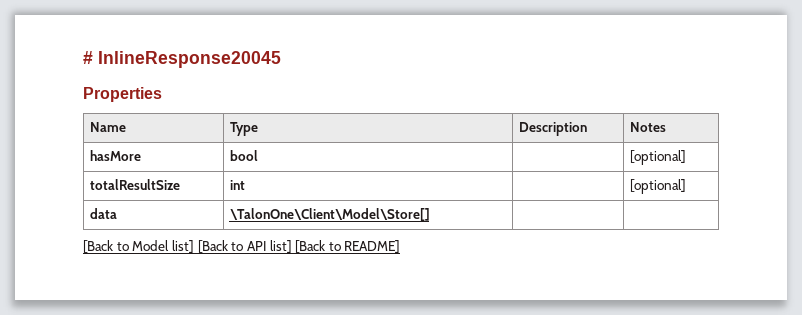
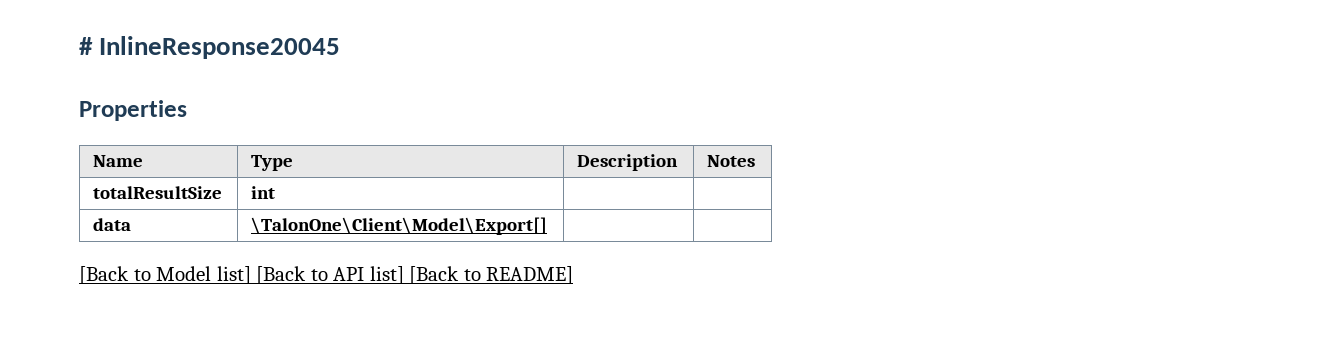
- hasMore | bool | | [optional]
- totalResultSize | int | | [optional]
+ totalResultSize | int | |
- data | \TalonOne\Client\Model\Store[] | |
+ data | \TalonOne\Client\Model\Export[] | |

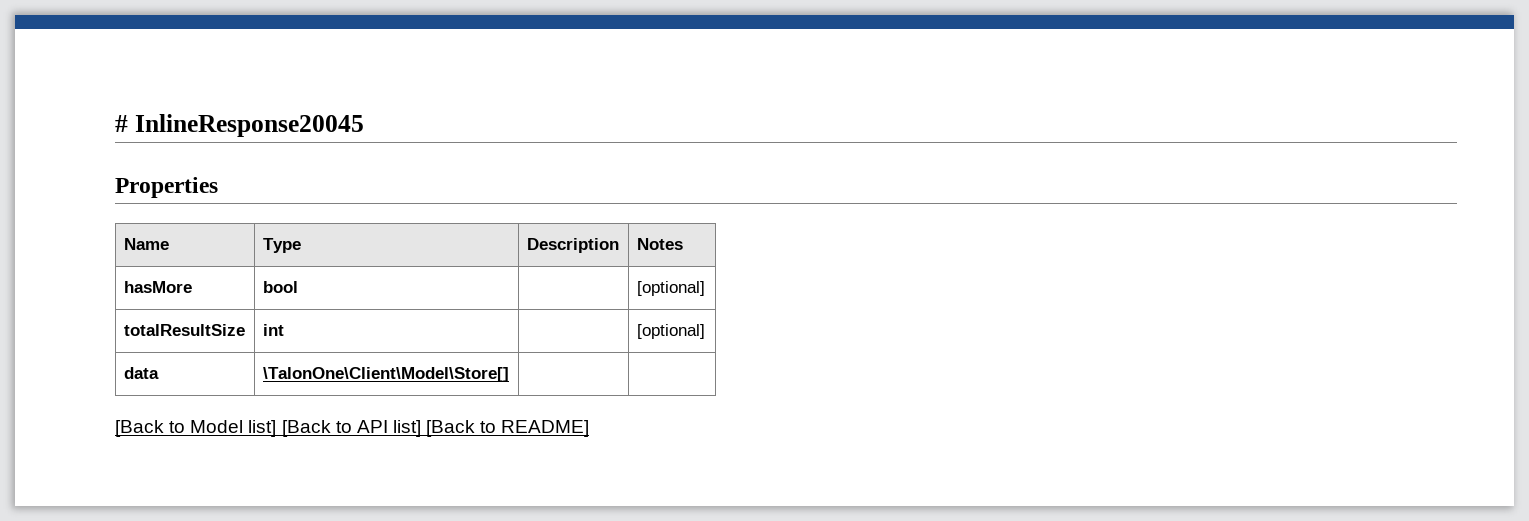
+ hasMore | bool | | [optional]
- totalResultSize | int | |
+ totalResultSize | int | | [optional]
- data | \TalonOne\Client\Model\Export[] | |
+ data | \TalonOne\Client\Model\Store[] | |

